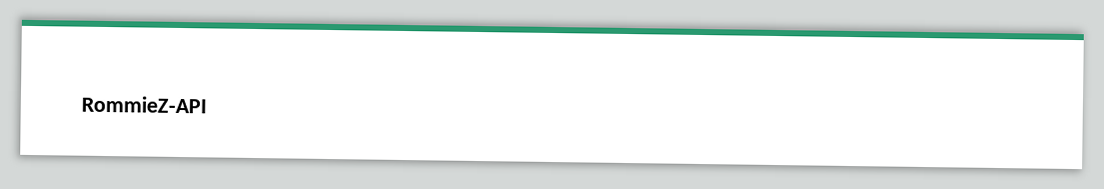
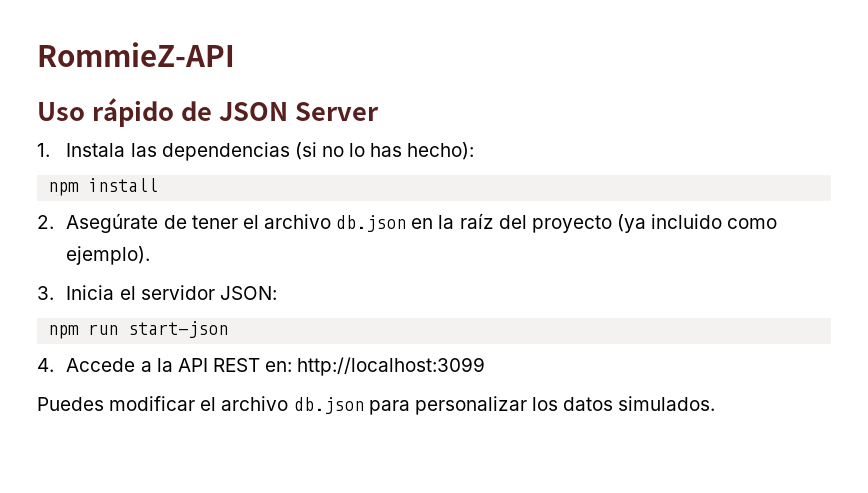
+ Uso rápido de JSON Server
+ 1. Instala las dependencias (si no lo has hecho):
+ npm install
+ 2. Asegúrate de tener el archivo db.json en la raíz del proyecto (ya incluido como ejemplo).
+ 3. Inicia el servidor JSON:
+ npm run start-json
+ 4. Accede a la API REST en: http://localhost:3099
+ Puedes modificar el archivo db.json para personalizar los datos simulados.

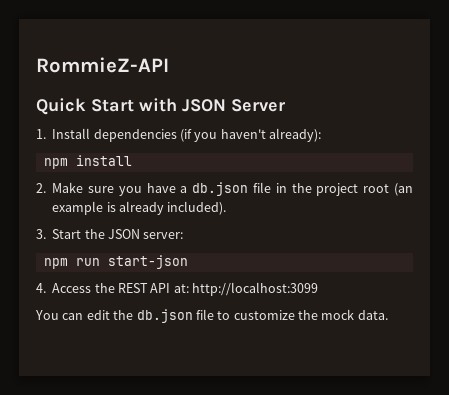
- Uso rápido de JSON Server
+ Quick Start with JSON Server
- 1. Instala las dependencias (si no lo has hecho):
+ 1. Install dependencies (if you haven't already):
  npm install
- 2. Asegúrate de tener el archivo db.json en la raíz del proyecto (ya incluido como ejemplo).
- 3. Inicia el servidor JSON:
+ 2. Make sure you have a db.json file in the project root (an example is already included).
+ 3. Start the JSON server:
  npm run start-json
- 4. Accede a la API REST en: http://localhost:3099
- Puedes modificar el archivo db.json para personalizar los datos simulados.
+ 4. Access the REST API at: http://localhost:3099
+ You can edit the db.json file to customize the mock data.

